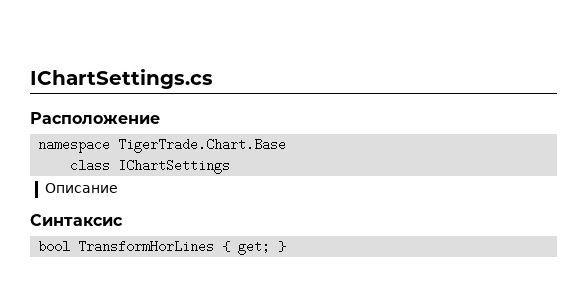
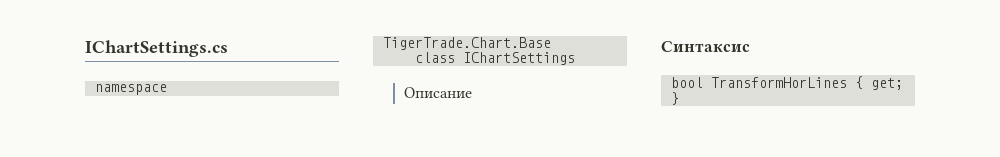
- Расположение

